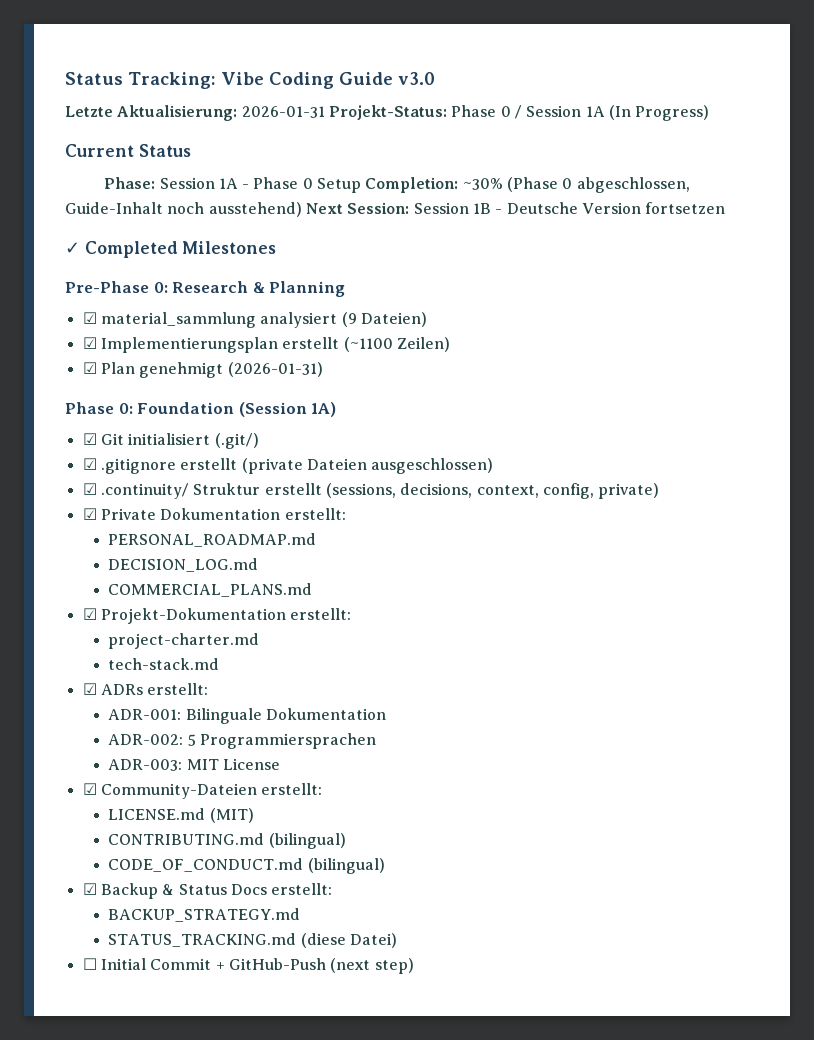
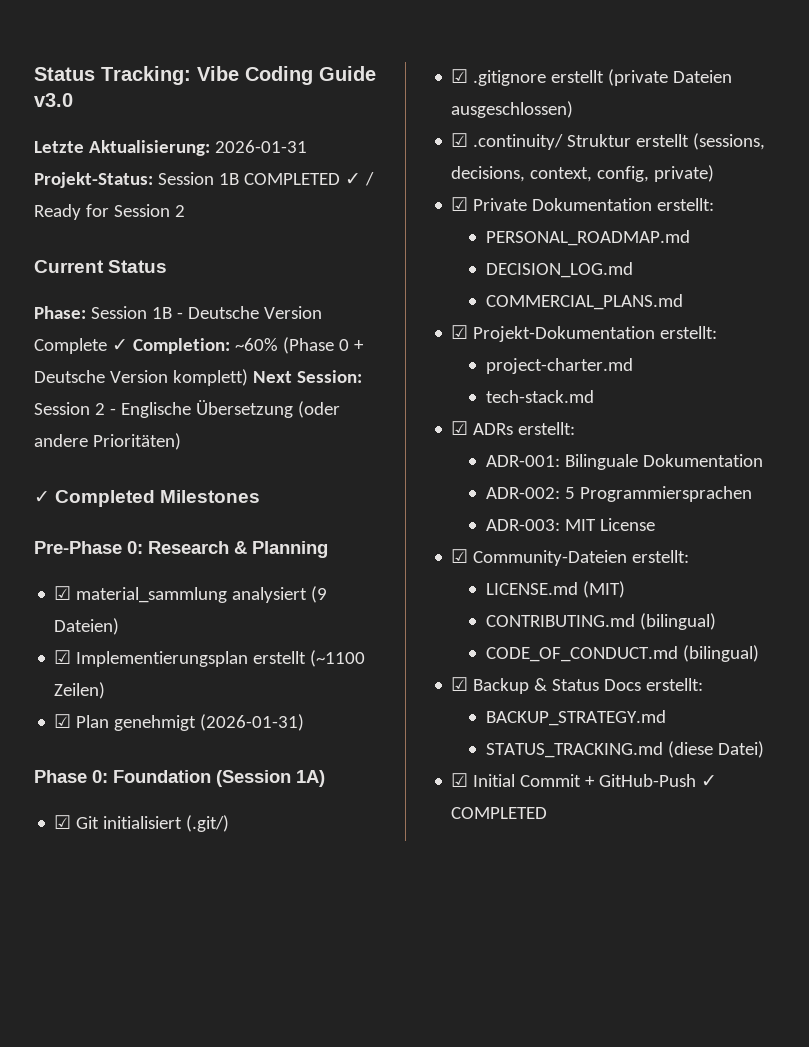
- Letzte Aktualisierung: 2026-01-31 Projekt-Status: Phase 0 / Session 1A (In Progress)
+ Letzte Aktualisierung: 2026-01-31 Projekt-Status: Session 1B COMPLETED ✓ / Ready for Session 2
  Current Status
- Phase: Session 1A - Phase 0 Setup Completion: ~30% (Phase 0 abgeschlossen, Guide-Inhalt noch ausstehend) Next Session: Session 1B - Deutsche Version fortsetzen
+ Phase: Session 1B - Deutsche Version Complete ✓ Completion: ~60% (Phase 0 + Deutsche Version komplett) Next Session: Session 2 - Englische Übersetzung (oder andere Prioritäten)
- ☐ Initial Commit + GitHub-Push (next step)
+ ☑ Initial Commit + GitHub-Push ✓ COMPLETED

